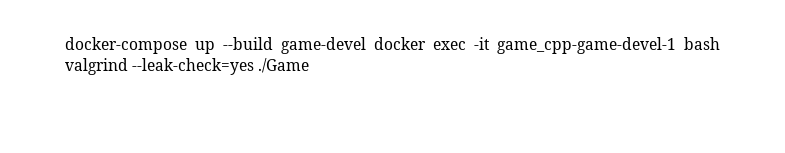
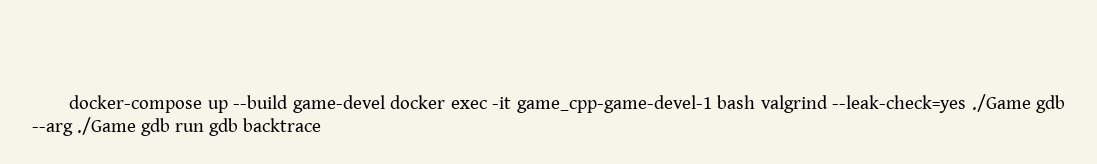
- docker-compose up --build game-devel docker exec -it game_cpp-game-devel-1 bash valgrind --leak-check=yes ./Game
+ docker-compose up --build game-devel docker exec -it game_cpp-game-devel-1 bash valgrind --leak-check=yes ./Game gdb --arg ./Game gdb run gdb backtrace

